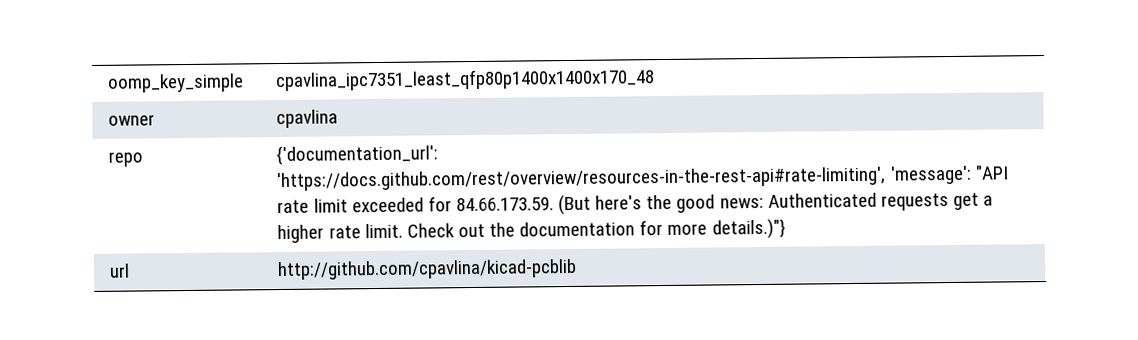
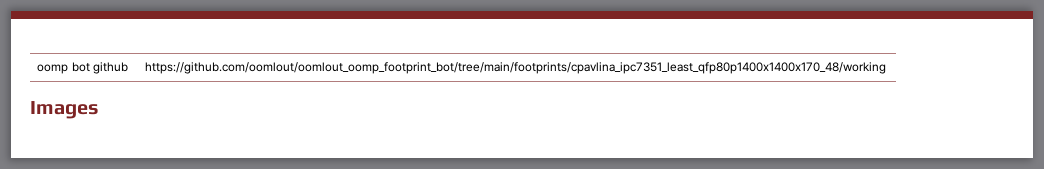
- oomp_key_simple | cpavlina_ipc7351_least_qfp80p1400x1400x170_48
- owner | cpavlina
- repo | {'documentation_url': 'https://docs.github.com/rest/overview/resources-in-the-rest-api#rate-limiting', 'message': "API rate limit exceeded for 84.66.173.59. (But here's the good news: Authenticated requests get a higher rate limit. Check out the documentation for more details.)"}
- url | http://github.com/cpavlina/kicad-pcblib
+ oomp bot github | https://github.com/oomlout/oomlout_oomp_footprint_bot/tree/main/footprints/cpavlina_ipc7351_least_qfp80p1400x1400x170_48/working
+ Images

